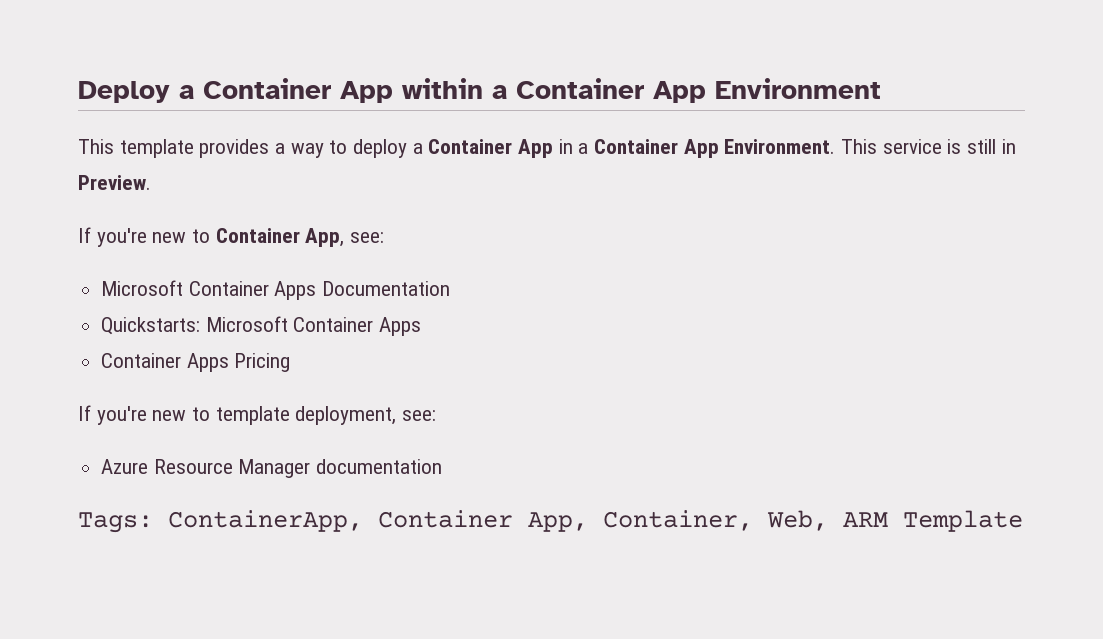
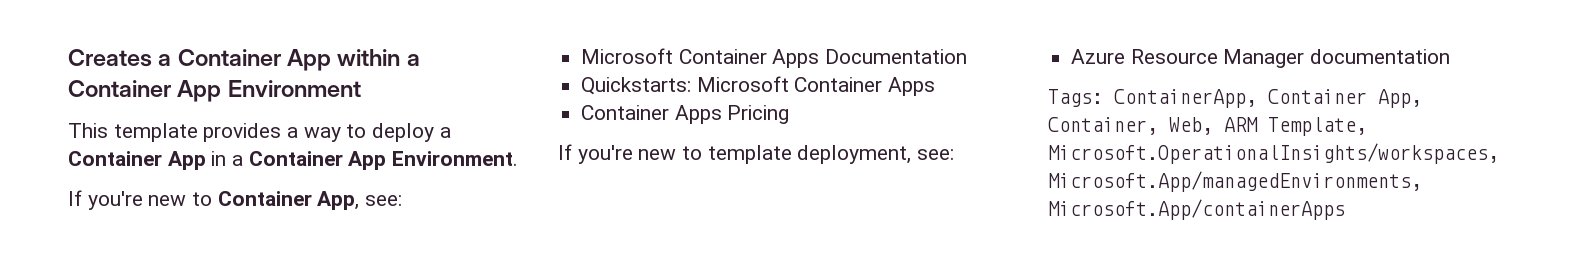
- Deploy a Container App within a Container App Environment
+ Creates a Container App within a Container App Environment
- This service is still in Preview.
- Tags: ContainerApp, Container App, Container, Web, ARM Template
+ Tags: ContainerApp, Container App, Container, Web, ARM Template, Microsoft.OperationalInsights/workspaces, Microsoft.App/managedEnvironments, Microsoft.App/containerApps

